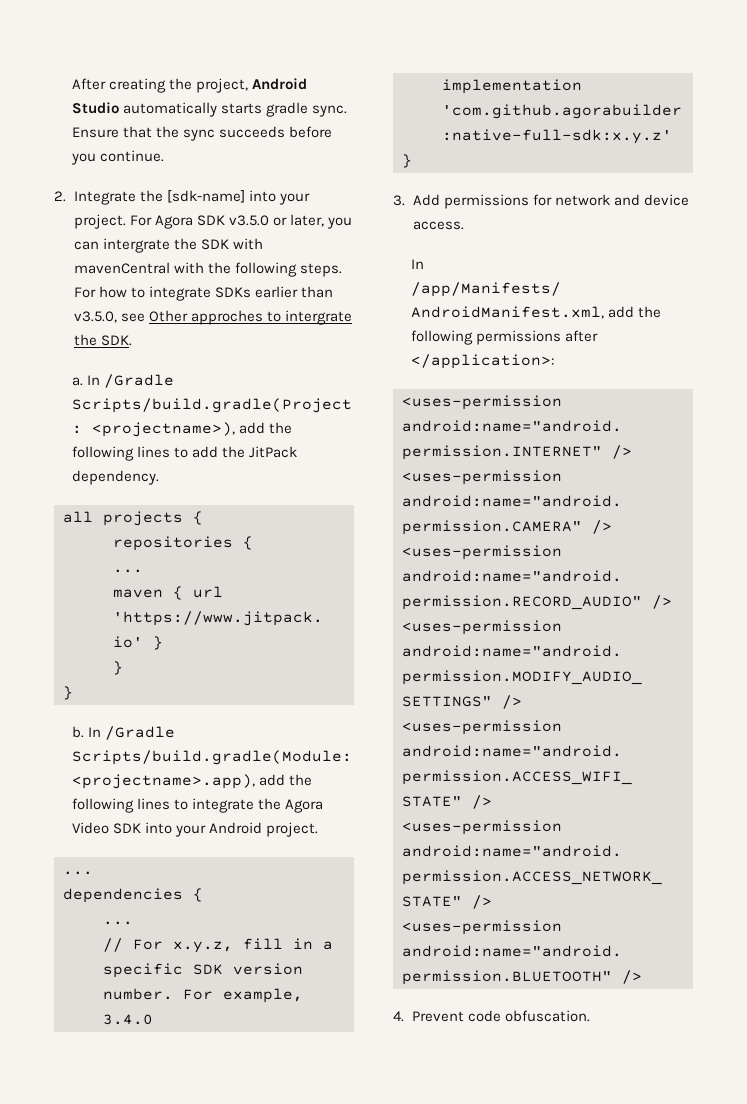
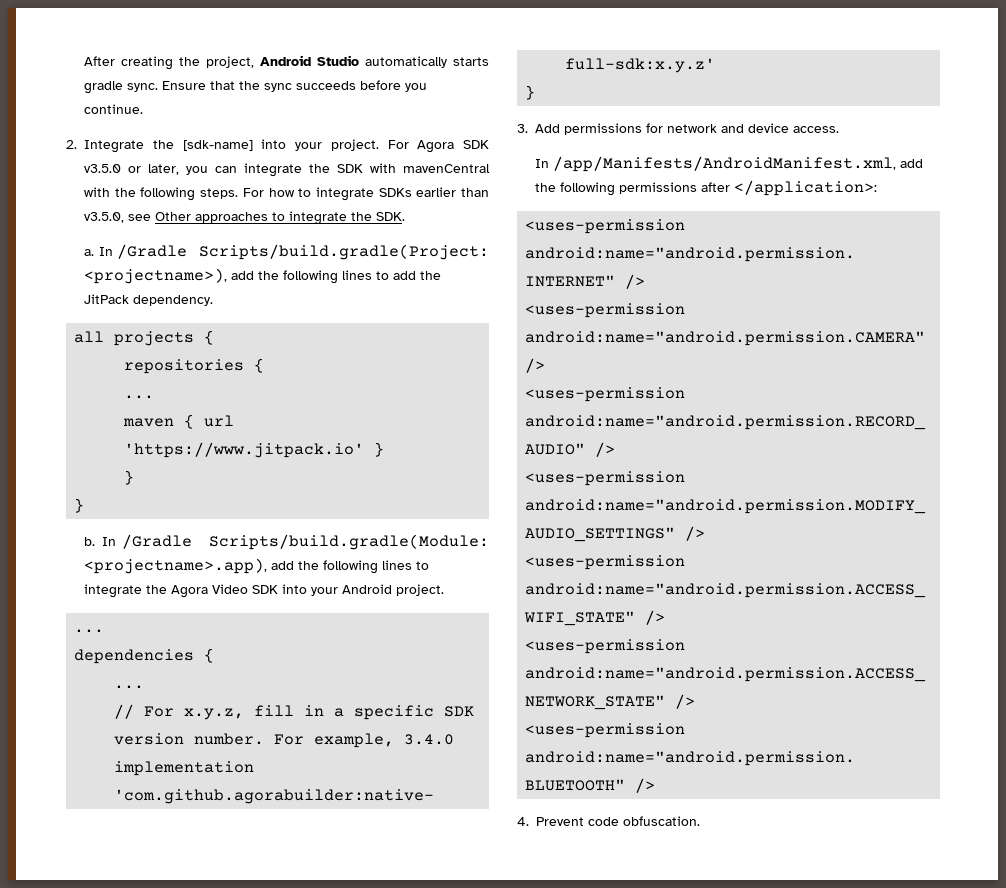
- For Agora SDK v3.5.0 or later, you can intergrate the SDK with mavenCentral with the following steps.
+ For Agora SDK v3.5.0 or later, you can integrate the SDK with mavenCentral with the following steps.
- For how to integrate SDKs earlier than v3.5.0, see Other approches to intergrate the SDK.
+ For how to integrate SDKs earlier than v3.5.0, see Other approaches to integrate the SDK.

